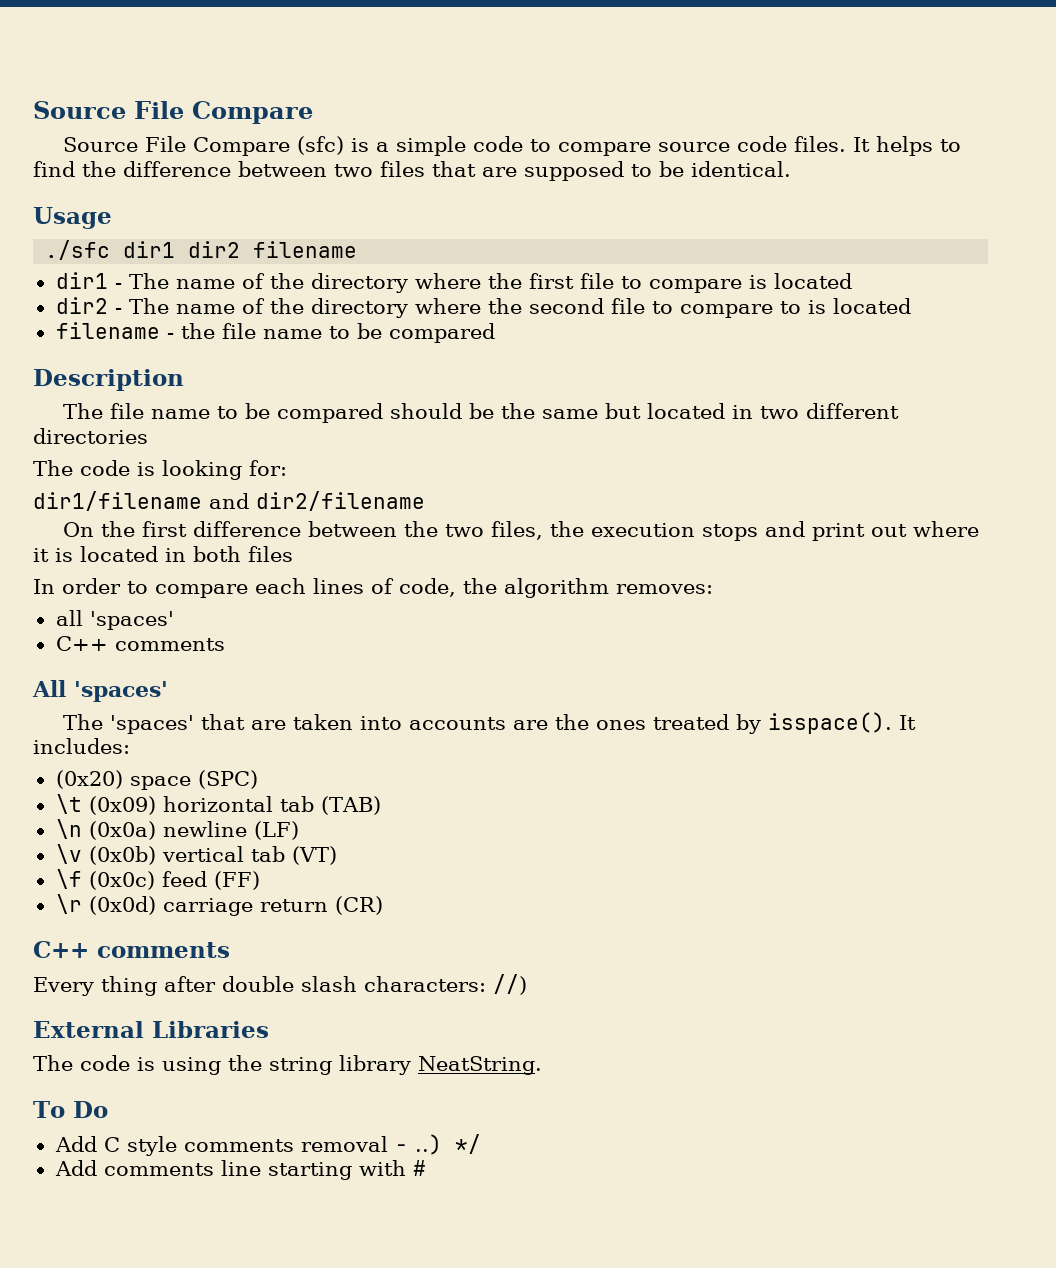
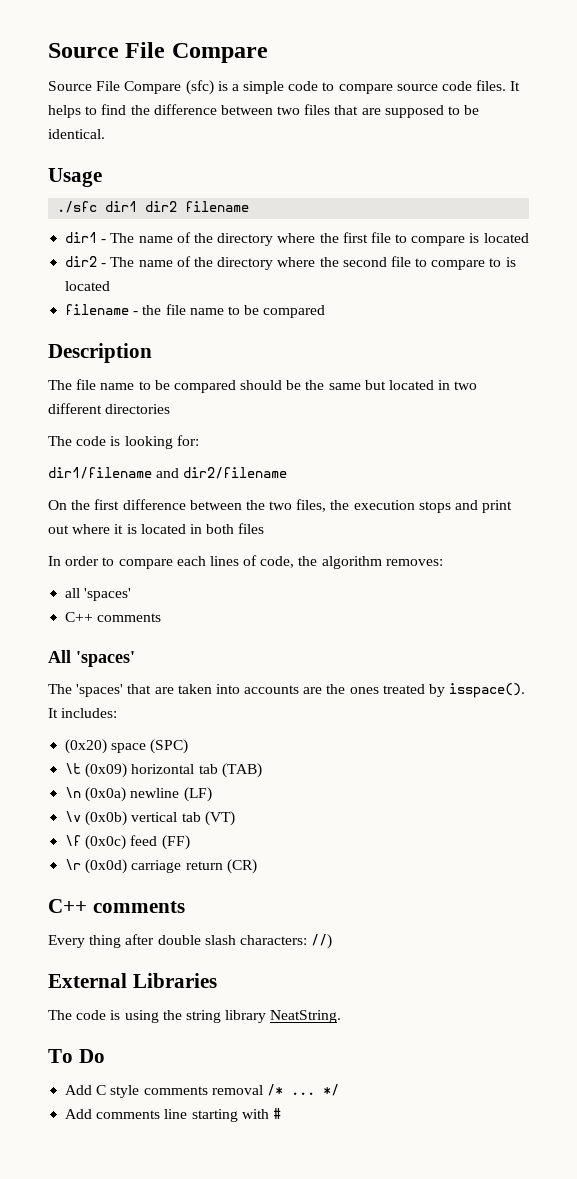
- Add C style comments removal - ..)
+ Add C style comments removal /* ...

